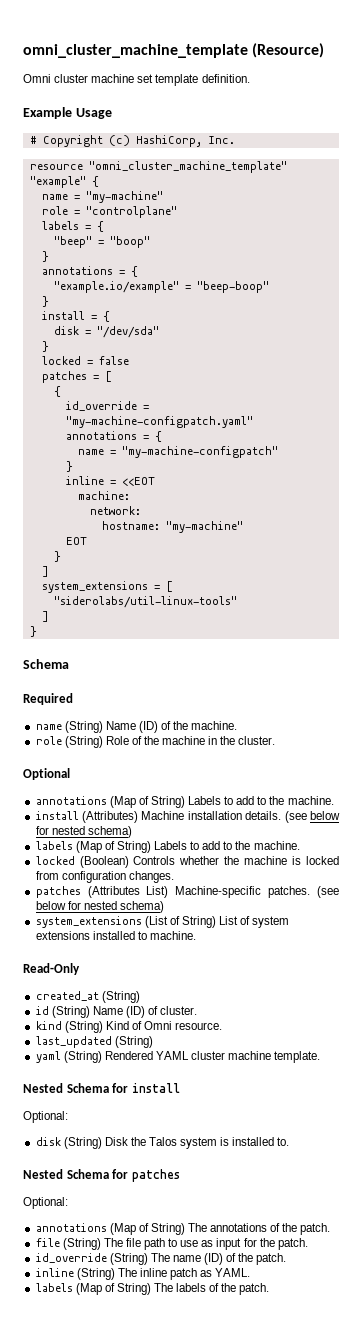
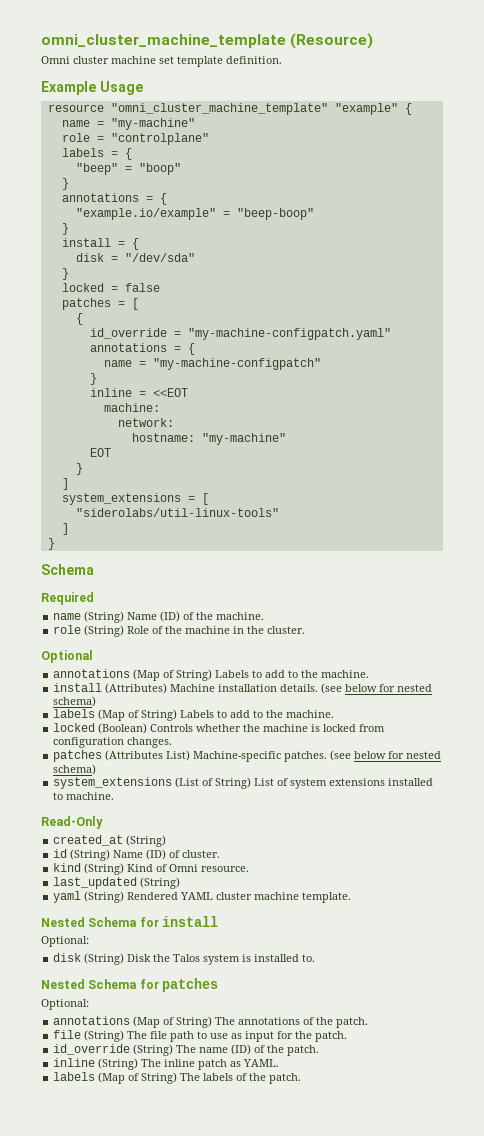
- # Copyright (c) HashiCorp, Inc.

